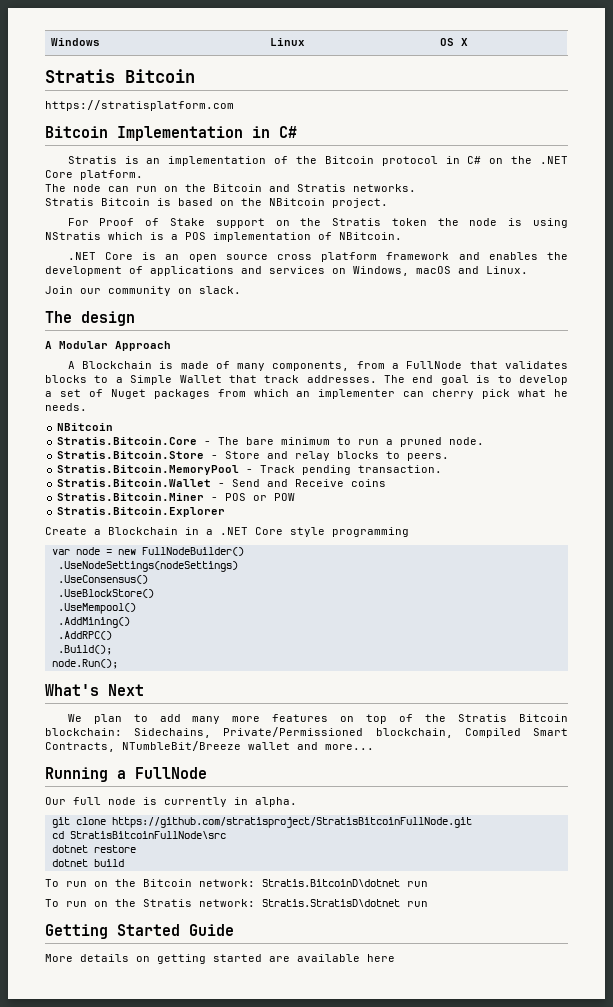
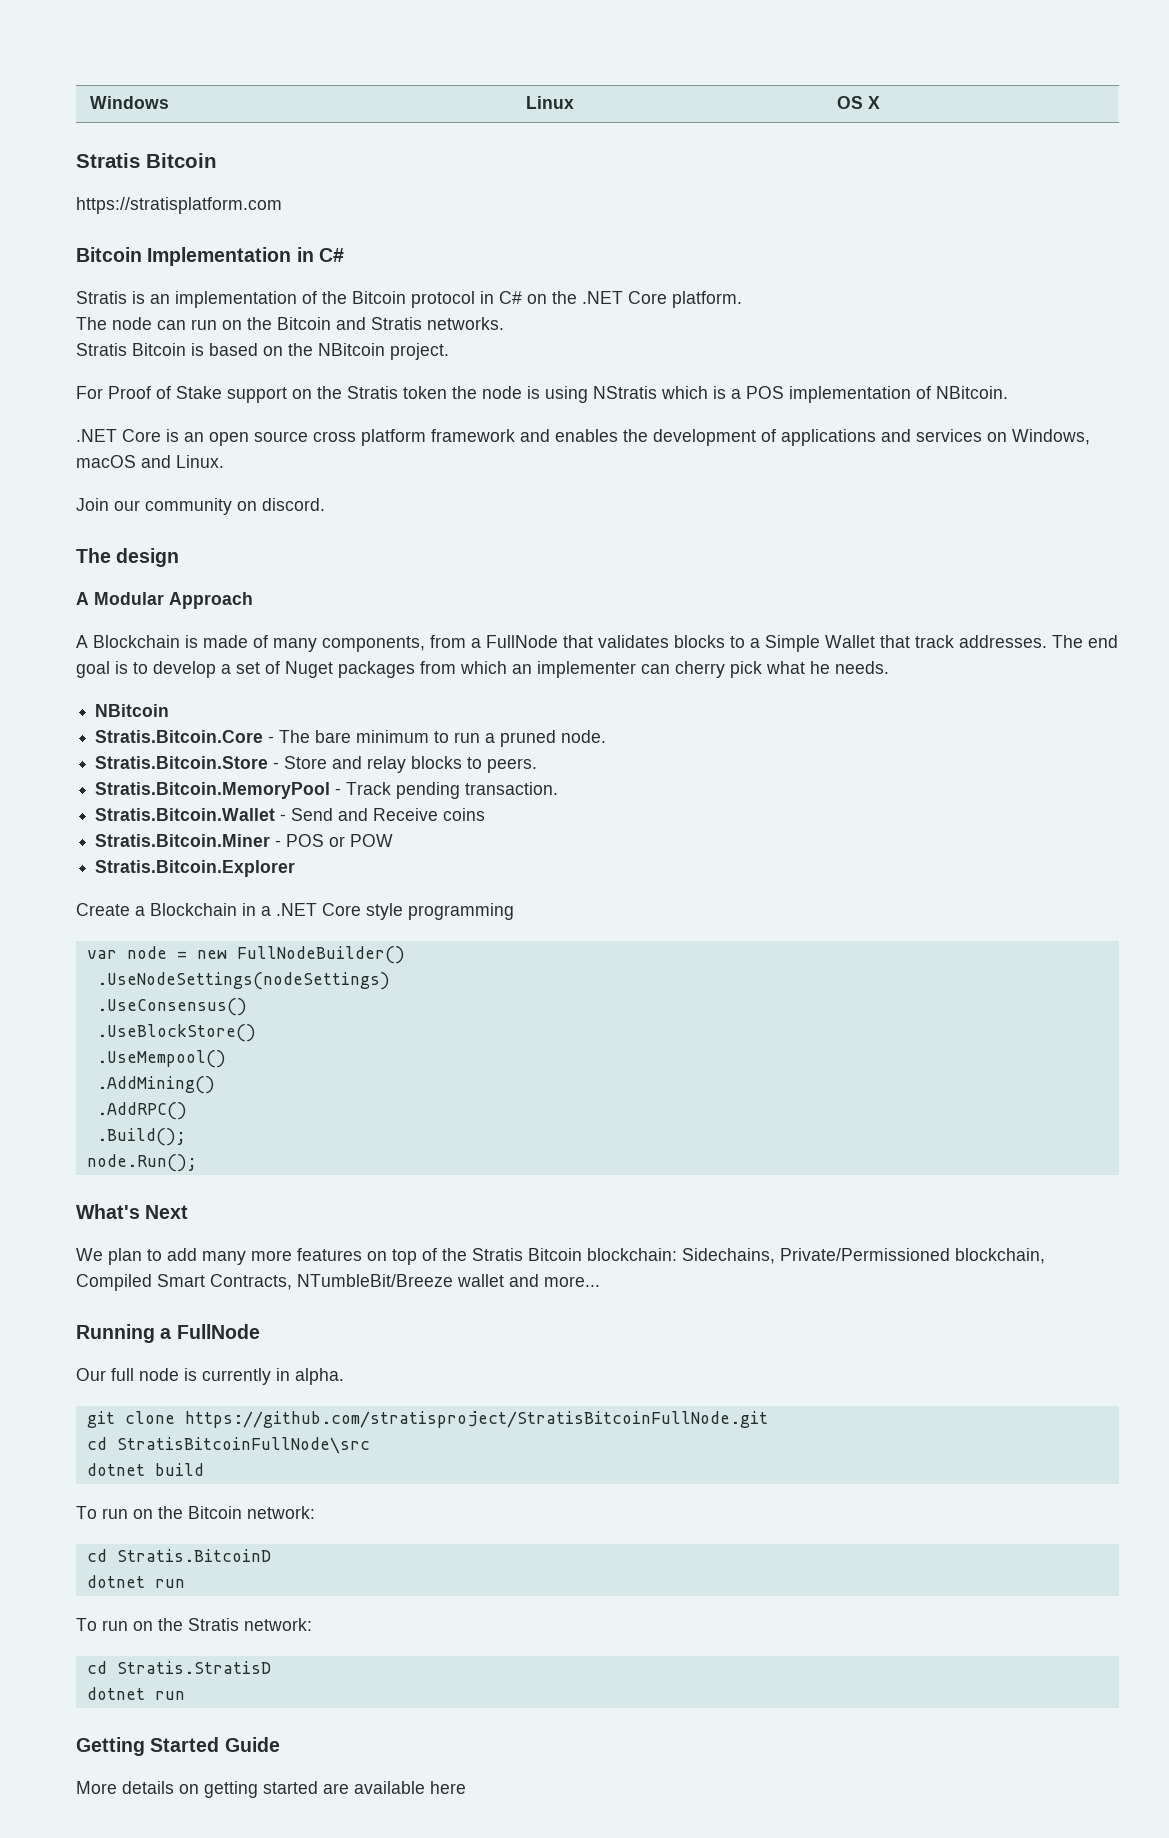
- Join our community on slack.
+ Join our community on discord.
- dotnet restore
- To run on the Bitcoin network: Stratis.BitcoinD\dotnet run
+ To run on the Bitcoin network:
+ cd Stratis.BitcoinD
+ dotnet run
- To run on the Stratis network: Stratis.StratisD\dotnet run
+ To run on the Stratis network:
+ cd Stratis.StratisD
+ dotnet run

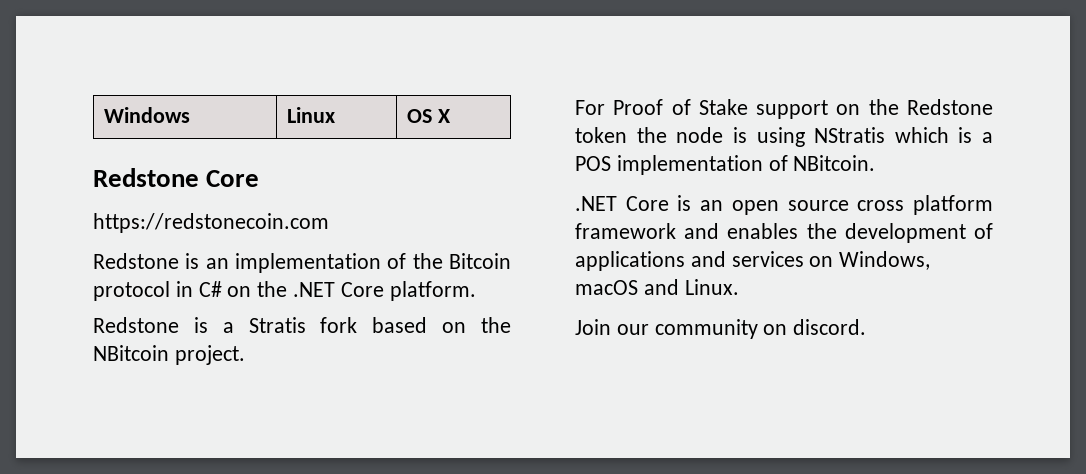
  Windows | Linux | OS X
- Stratis Bitcoin
- https://stratisplatform.com
- Bitcoin Implementation in C#
- Stratis is an implementation of the Bitcoin protocol in C# on the .NET Core platform.
+ Redstone Core
+ https://redstonecoin.com
+ Redstone is an implementation of the Bitcoin protocol in C# on the .NET Core platform.
- The node can run on the Bitcoin and Stratis networks.
- Stratis Bitcoin is based on the NBitcoin project.
+ Redstone is a Stratis fork based on the NBitcoin project.
- For Proof of Stake support on the Stratis token the node is using NStratis which is a POS implementation of NBitcoin.
+ For Proof of Stake support on the Redstone token the node is using NStratis which is a POS implementation of NBitcoin.
- The design
- A Modular Approach
- A Blockchain is made of many components, from a FullNode that validates blocks to a Simple Wallet that track addresses. The end goal is to develop a set of Nuget packages from which an implementer can cherry pick what he needs.
- NBitcoin
- Stratis.Bitcoin.Core - The bare minimum to run a pruned node.
- Stratis.Bitcoin.Store - Store and relay blocks to peers.
- Stratis.Bitcoin.MemoryPool - Track pending transaction.
- Stratis.Bitcoin.Wallet - Send and Receive coins
- Stratis.Bitcoin.Miner - POS or POW
- Stratis.Bitcoin.Explorer
- Create a Blockchain in a .NET Core style programming
- var node = new FullNodeBuilder()
- .UseNodeSettings(nodeSettings)
- .UseConsensus()
- .UseBlockStore()
- .UseMempool()
- .AddMining()
- .AddRPC()
- .Build();
- node.Run();
- What's Next
- We plan to add many more features on top of the Stratis Bitcoin blockchain: Sidechains, Private/Permissioned blockchain, Compiled Smart Contracts, NTumbleBit/Breeze wallet and more...
- Running a FullNode
- Our full node is currently in alpha.
- git clone https://github.com/stratisproject/StratisBitcoinFullNode.git
- cd StratisBitcoinFullNode\src
- dotnet build
- To run on the Bitcoin network:
- cd Stratis.BitcoinD
- dotnet run
- To run on the Stratis network:
- cd Stratis.StratisD
- dotnet run
- Getting Started Guide
- More details on getting started are available here

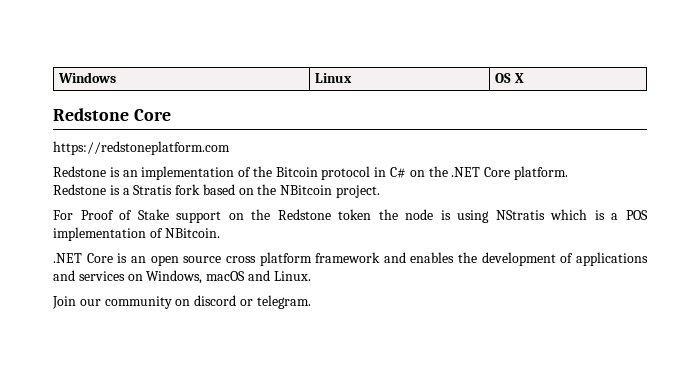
- https://redstonecoin.com
+ https://redstoneplatform.com
- Join our community on discord.
+ Join our community on discord or telegram.

